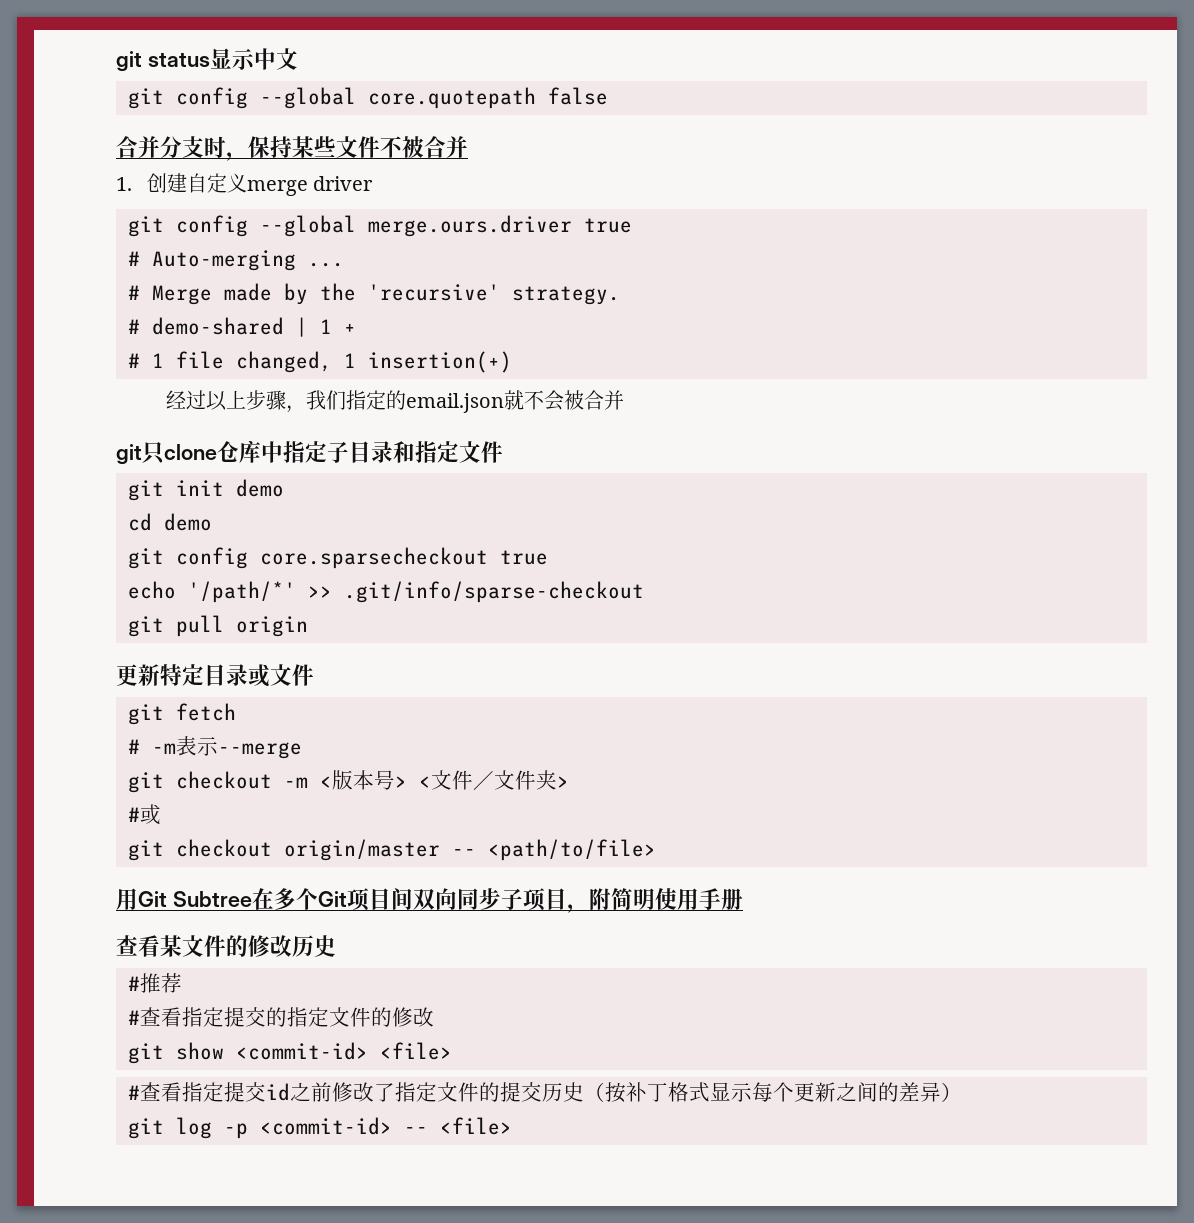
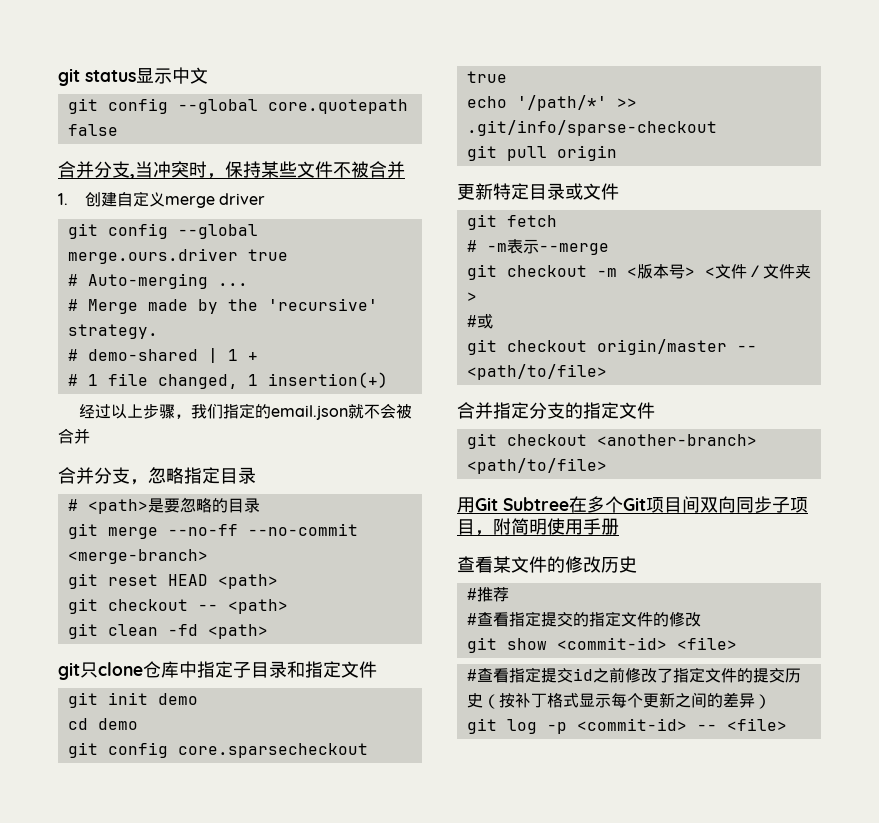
- 合并分支时，保持某些文件不被合并
+ 合并分支,当冲突时，保持某些文件不被合并
+ 合并分支，忽略指定目录
+ # <path>是要忽略的目录
+ git merge --no-ff --no-commit <merge-branch>
+ git reset HEAD <path>
+ git checkout -- <path>
+ git clean -fd <path>
+ 合并指定分支的指定文件
+ git checkout <another-branch> <path/to/file>

